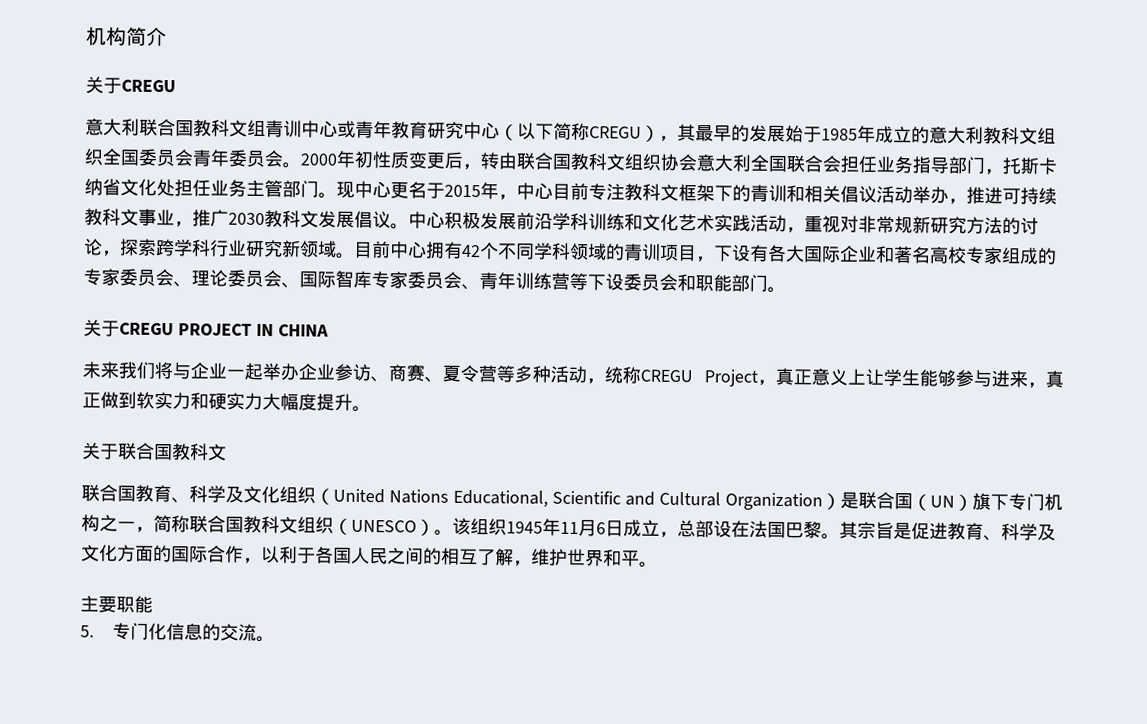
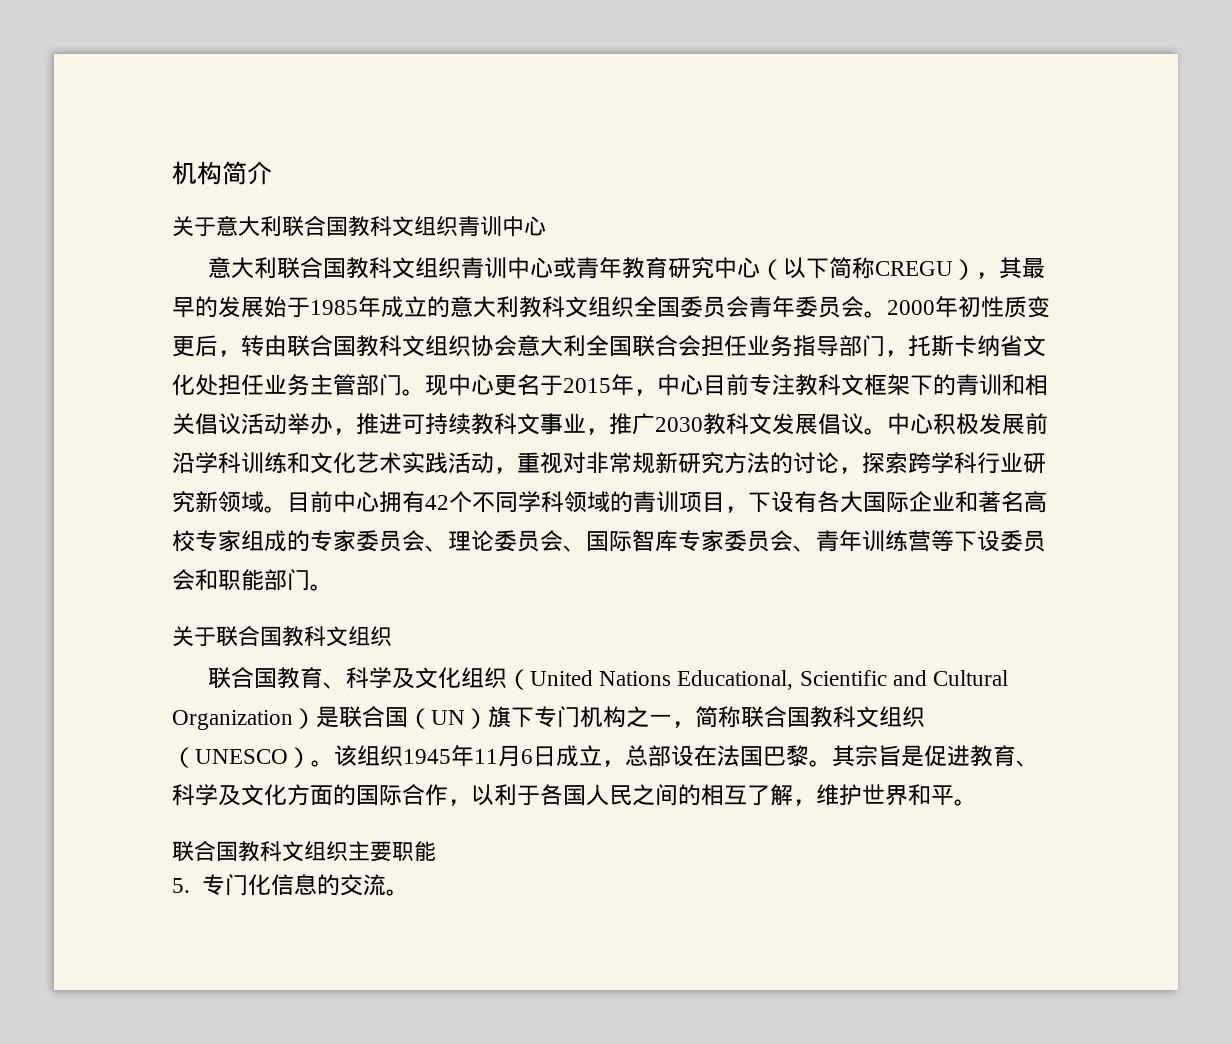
  机构简介
- 关于CREGU
- 意大利联合国教科文组青训中心或青年教育研究中心（以下简称CREGU），其最早的发展始于1985年成立的意大利教科文组织全国委员会青年委员会。
+ 关于意大利联合国教科文组织青训中心
+ 意大利联合国教科文组织青训中心或青年教育研究中心（以下简称CREGU），其最早的发展始于1985年成立的意大利教科文组织全国委员会青年委员会。
- 关于CREGU PROJECT IN CHINA
- 未来我们将与企业一起举办企业参访、商赛、夏令营等多种活动，统称CREGU Project，真正意义上让学生能够参与进来，真正做到软实力和硬实力大幅度提升。
- 关于联合国教科文
+ 关于联合国教科文组织
- 主要职能
+ 联合国教科文组织主要职能

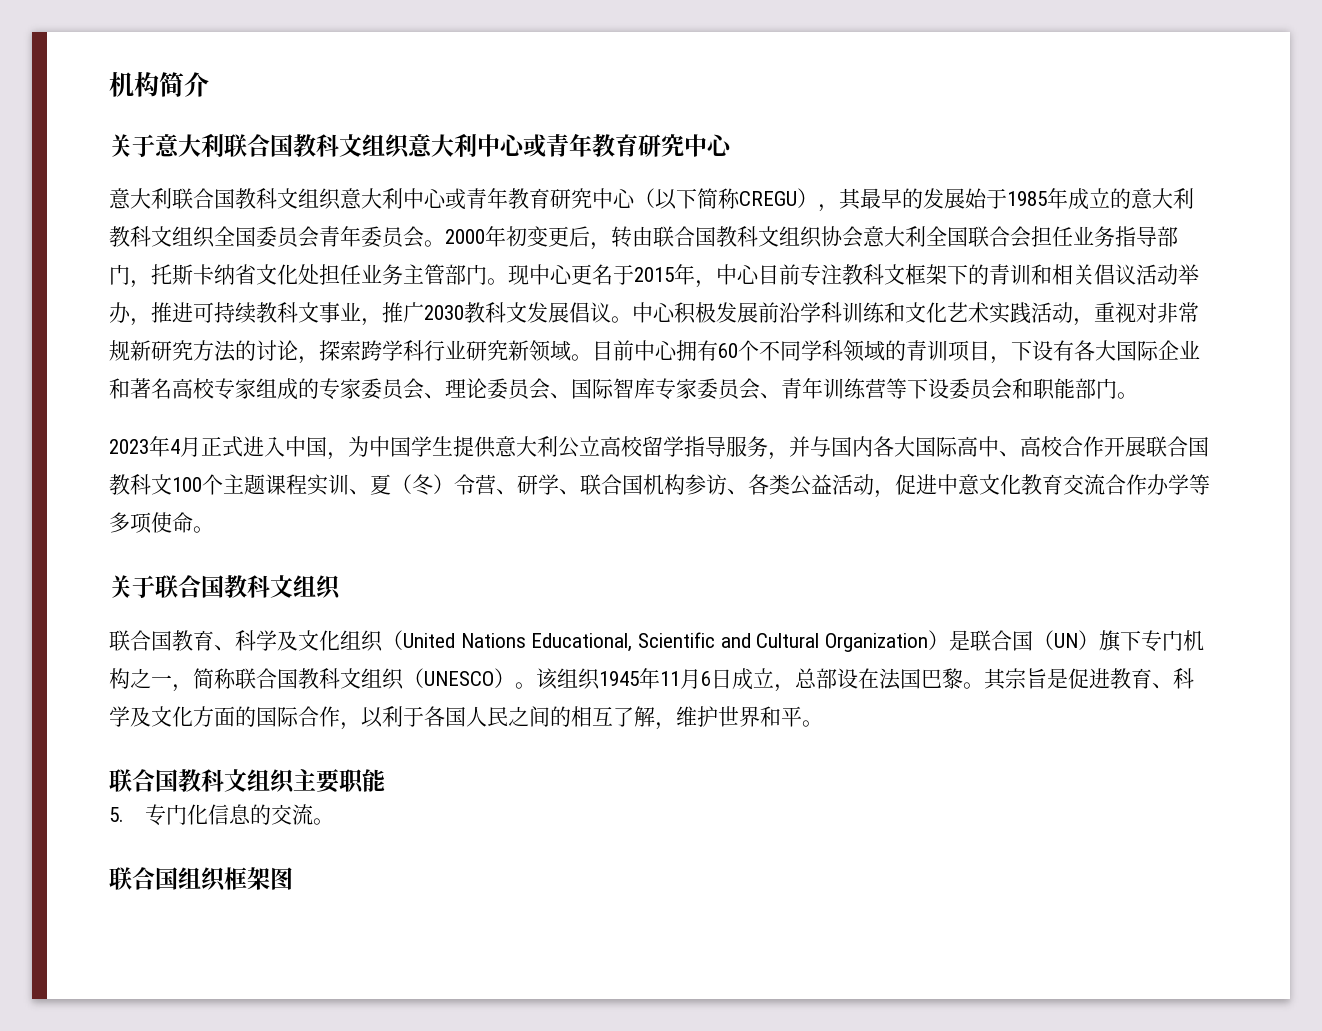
- 关于意大利联合国教科文组织青训中心
+ 关于意大利联合国教科文组织意大利中心或青年教育研究中心
- 意大利联合国教科文组织青训中心或青年教育研究中心（以下简称CREGU），其最早的发展始于1985年成立的意大利教科文组织全国委员会青年委员会。
+ 意大利联合国教科文组织意大利中心或青年教育研究中心（以下简称CREGU），其最早的发展始于1985年成立的意大利教科文组织全国委员会青年委员会。
- 2000年初性质变更后，转由联合国教科文组织协会意大利全国联合会担任业务指导部门，托斯卡纳省文化处担任业务主管部门。
+ 2000年初变更后，转由联合国教科文组织协会意大利全国联合会担任业务指导部门，托斯卡纳省文化处担任业务主管部门。
- 目前中心拥有42个不同学科领域的青训项目，下设有各大国际企业和著名高校专家组成的专家委员会、理论委员会、国际智库专家委员会、青年训练营等下设委员会和职能部门。
+ 目前中心拥有60个不同学科领域的青训项目，下设有各大国际企业和著名高校专家组成的专家委员会、理论委员会、国际智库专家委员会、青年训练营等下设委员会和职能部门。
+ 2023年4月正式进入中国，为中国学生提供意大利公立高校留学指导服务，并与国内各大国际高中、高校合作开展联合国教科文100个主题课程实训、夏（冬）令营、研学、联合国机构参访、各类公益活动，促进中意文化教育交流合作办学等多项使命。
+ 联合国组织框架图

